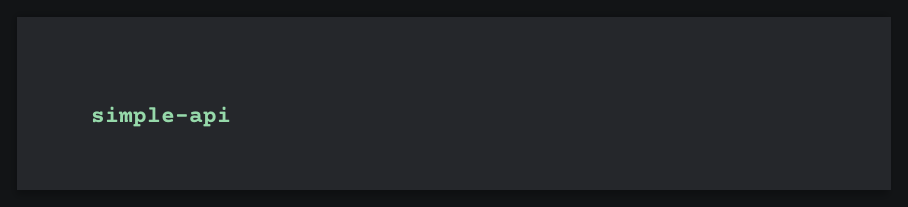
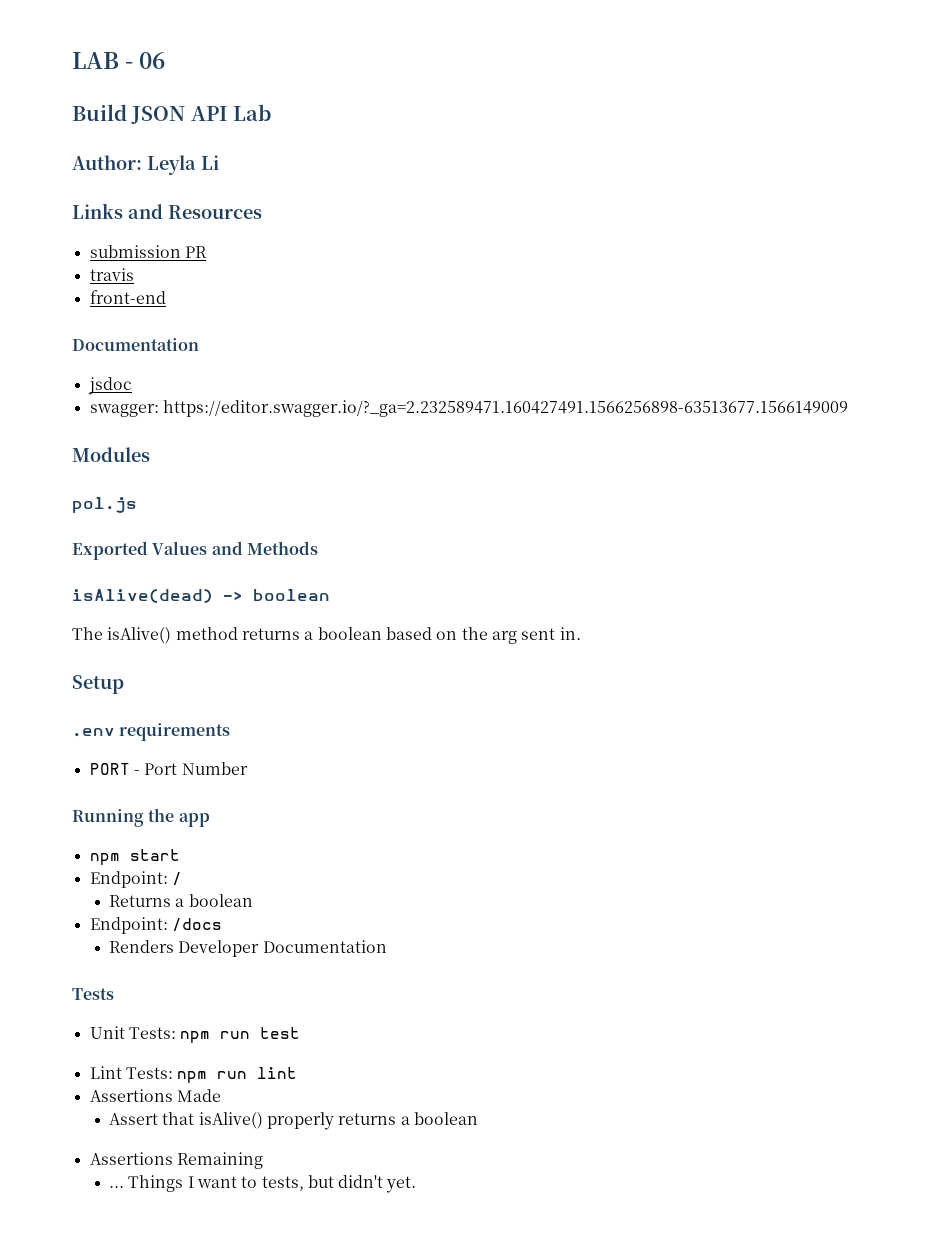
- simple-api
+ LAB - 06
+ Build JSON API Lab
+ Author: Leyla Li
+ Links and Resources
+ submission PR
+ travis
+ front-end
+ Documentation
+ jsdoc
+ swagger: https://editor.swagger.io/?_ga=2.232589471.160427491.1566256898-63513677.1566149009
+ Modules
+ pol.js
+ Exported Values and Methods
+ isAlive(dead) -> boolean
+ The isAlive() method returns a boolean based on the arg sent in.
+ Setup
+ .env requirements
+ PORT - Port Number
+ Running the app
+ npm start
+ Endpoint: /
+ Returns a boolean
+ Endpoint: /docs
+ Renders Developer Documentation
+ Tests
+ Unit Tests: npm run test
+ Lint Tests: npm run lint
+ Assertions Made
+ Assert that isAlive() properly returns a boolean
+ Assertions Remaining
+ ... Things I want to tests, but didn't yet.

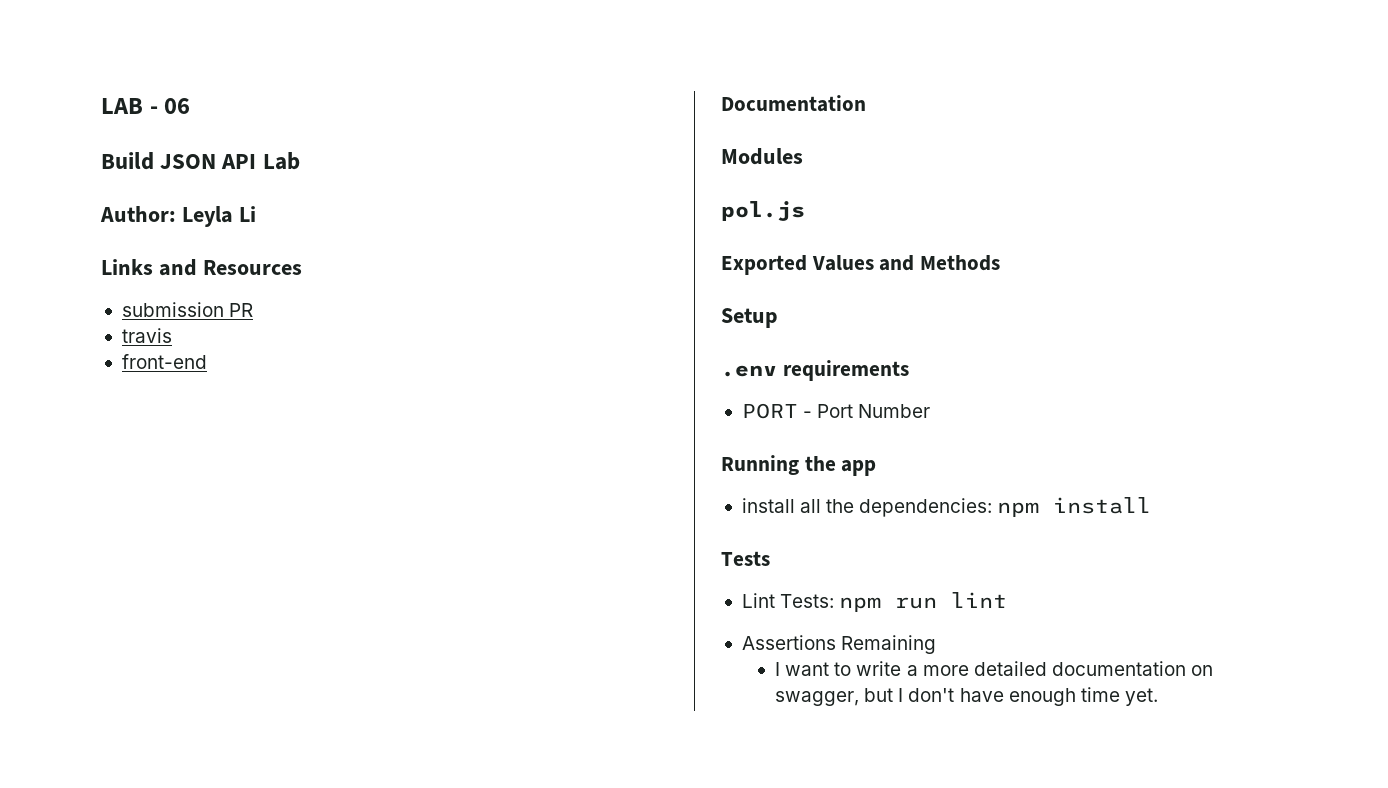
- jsdoc
- swagger: https://editor.swagger.io/?_ga=2.232589471.160427491.1566256898-63513677.1566149009
- isAlive(dead) -> boolean
- The isAlive() method returns a boolean based on the arg sent in.
- npm start
- Endpoint: /
- Returns a boolean
- Endpoint: /docs
- Renders Developer Documentation
+ install all the dependencies: npm install
  Tests
- Unit Tests: npm run test
- Assertions Made
- Assert that isAlive() properly returns a boolean
- ... Things I want to tests, but didn't yet.
+ I want to write a more detailed documentation on swagger, but I don't have enough time yet.

